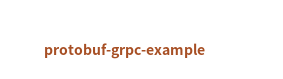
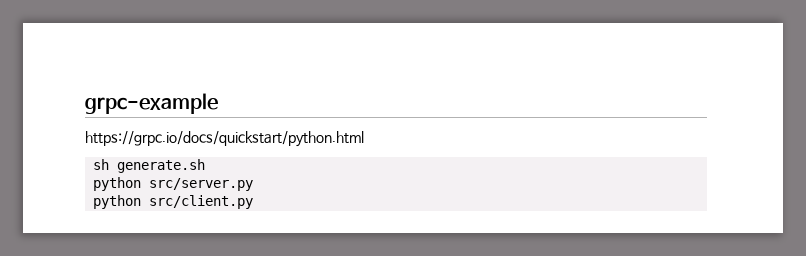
- protobuf-grpc-example
+ grpc-example
+ https://grpc.io/docs/quickstart/python.html
+ sh generate.sh
+ python src/server.py
+ python src/client.py

